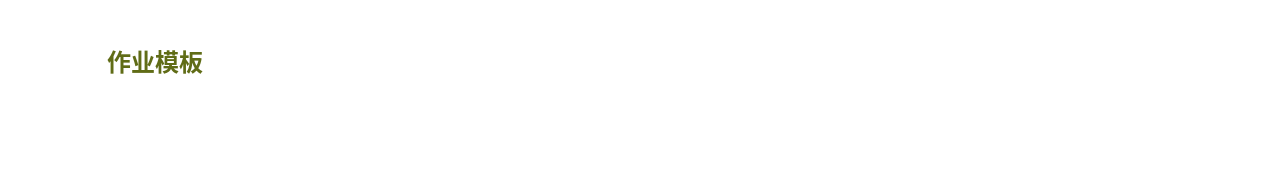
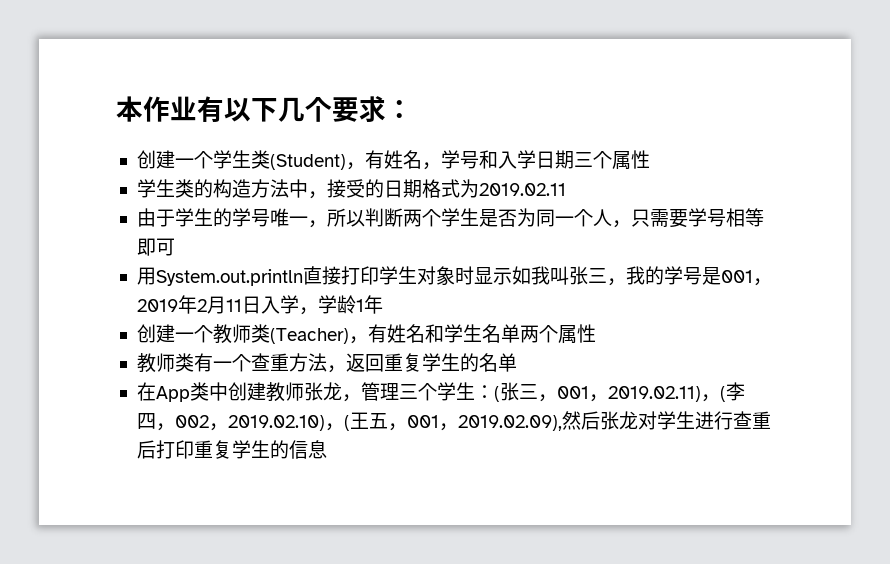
- 作业模板
+ 本作业有以下几个要求：
+ 创建一个学生类(Student)，有姓名，学号和入学日期三个属性
+ 学生类的构造方法中，接受的日期格式为2019.02.11
+ 由于学生的学号唯一，所以判断两个学生是否为同一个人，只需要学号相等即可
+ 用System.out.println直接打印学生对象时显示如我叫张三，我的学号是001，2019年2月11日入学，学龄1年
+ 创建一个教师类(Teacher)，有姓名和学生名单两个属性
+ 教师类有一个查重方法，返回重复学生的名单
+ 在App类中创建教师张龙，管理三个学生：(张三，001，2019.02.11)，(李四，002，2019.02.10)，(王五，001，2019.02.09),然后张龙对学生进行查重后打印重复学生的信息

